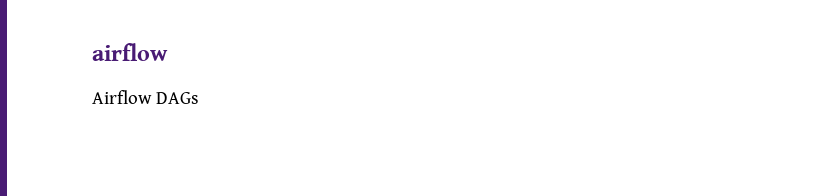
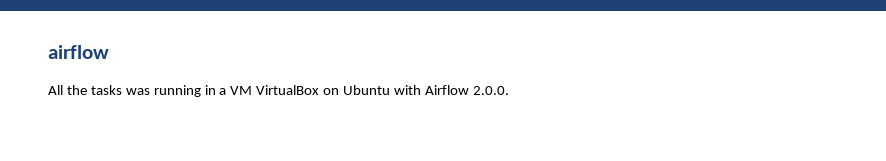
- Airflow DAGs
+ All the tasks was running in a VM VirtualBox on Ubuntu with Airflow 2.0.0.

